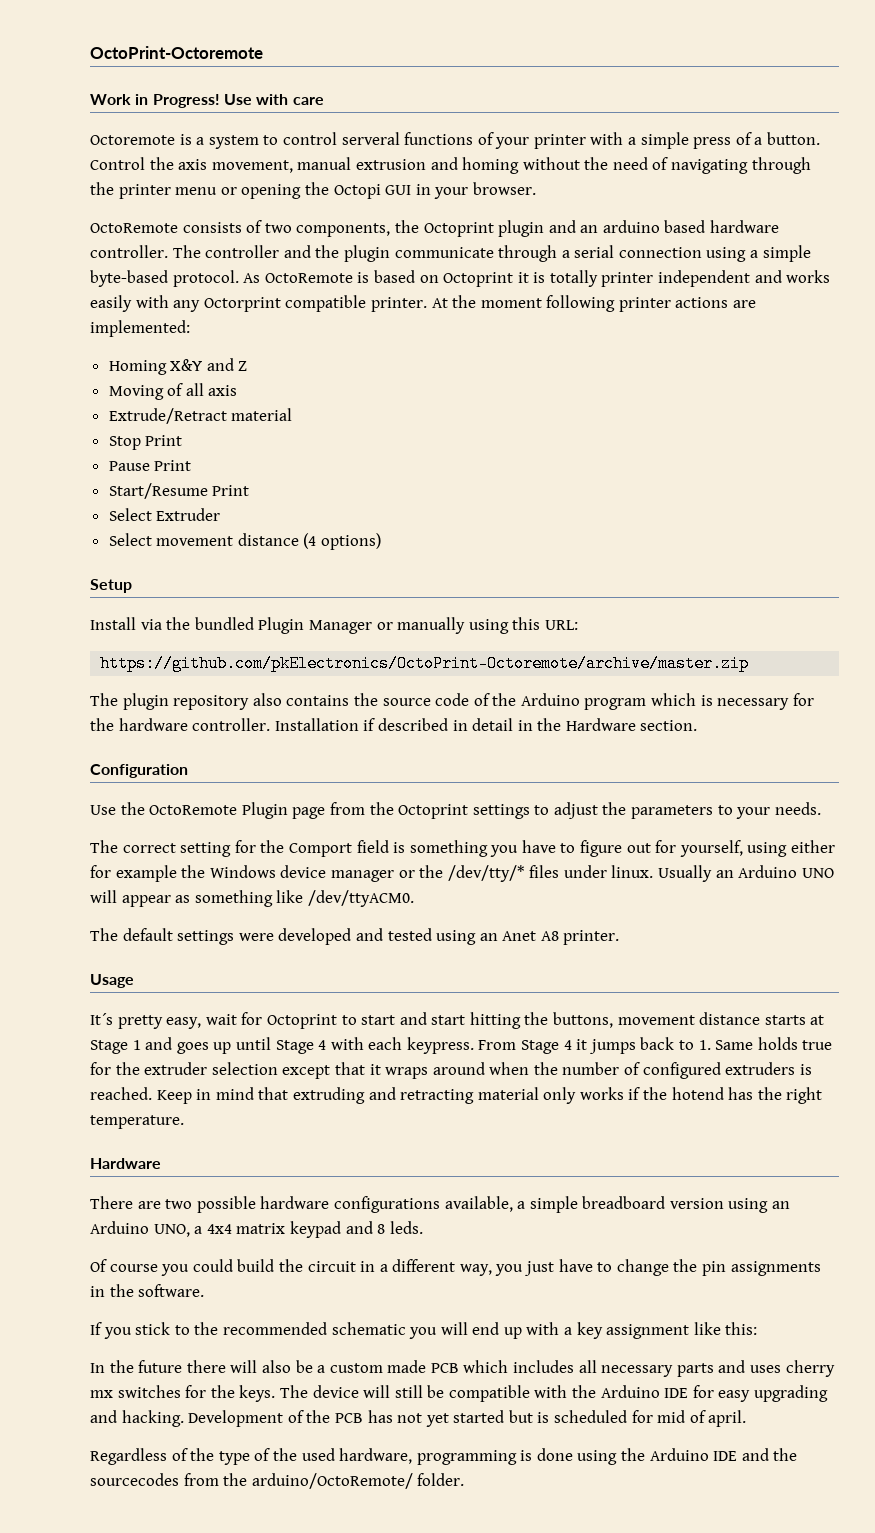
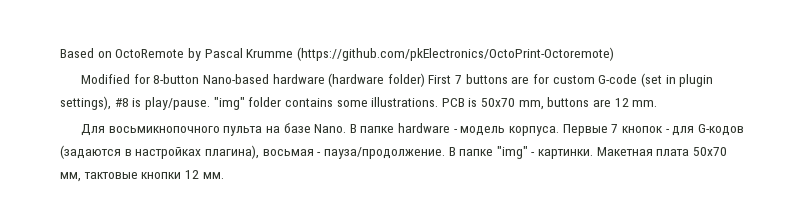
- OctoPrint-Octoremote
- Work in Progress! Use with care
- Octoremote is a system to control serveral functions of your printer with a simple press of a button. Control the axis movement, manual extrusion and homing without the need of navigating through the printer menu or opening the Octopi GUI in your browser.
- OctoRemote consists of two components, the Octoprint plugin and an arduino based hardware controller. The controller and the plugin communicate through a serial connection using a simple byte-based protocol. As OctoRemote is based on Octoprint it is totally printer independent and works easily with any Octorprint compatible printer. At the moment following printer actions are implemented:
- Homing X&Y and Z
- Moving of all axis
- Extrude/Retract material
- Stop Print
- Pause Print
- Start/Resume Print
- Select Extruder
- Select movement distance (4 options)
- Setup
- Install via the bundled Plugin Manager or manually using this URL:
- https://github.com/pkElectronics/OctoPrint-Octoremote/archive/master.zip
- The plugin repository also contains the source code of the Arduino program which is necessary for the hardware controller. Installation if described in detail in the Hardware section.
- Configuration
- Use the OctoRemote Plugin page from the Octoprint settings to adjust the parameters to your needs.
- The correct setting for the Comport field is something you have to figure out for yourself, using either for example the Windows device manager or the /dev/tty/* files under linux. Usually an Arduino UNO will appear as something like /dev/ttyACM0.
- The default settings were developed and tested using an Anet A8 printer.
- Usage
- It´s pretty easy, wait for Octoprint to start and start hitting the buttons, movement distance starts at Stage 1 and goes up until Stage 4 with each keypress. From Stage 4 it jumps back to 1. Same holds true for the extruder selection except that it wraps around when the number of configured extruders is reached. Keep in mind that extruding and retracting material only works if the hotend has the right temperature.
- Hardware
- There are two possible hardware configurations available, a simple breadboard version using an Arduino UNO, a 4x4 matrix keypad and 8 leds.
- Of course you could build the circuit in a different way, you just have to change the pin assignments in the software.
- If you stick to the recommended schematic you will end up with a key assignment like this:
- In the future there will also be a custom made PCB which includes all necessary parts and uses cherry mx switches for the keys. The device will still be compatible with the Arduino IDE for easy upgrading and hacking. Development of the PCB has not yet started but is scheduled for mid of april.
- Regardless of the type of the used hardware, programming is done using the Arduino IDE and the sourcecodes from the arduino/OctoRemote/ folder.
+ Based on OctoRemote by Pascal Krumme (https://github.com/pkElectronics/OctoPrint-Octoremote)
+ Modified for 8-button Nano-based hardware (hardware folder) First 7 buttons are for custom G-code (set in plugin settings), #8 is play/pause. "img" folder contains some illustrations. PCB is 50x70 mm, buttons are 12 mm.
+ Для восьмикнопочного пульта на базе Nano. В папке hardware - модель корпуса. Первые 7 кнопок - для G-кодов (задаются в настройках плагина), восьмая - пауза/продолжение. В папке "img" - картинки. Макетная плата 50х70 мм, тактовые кнопки 12 мм.

